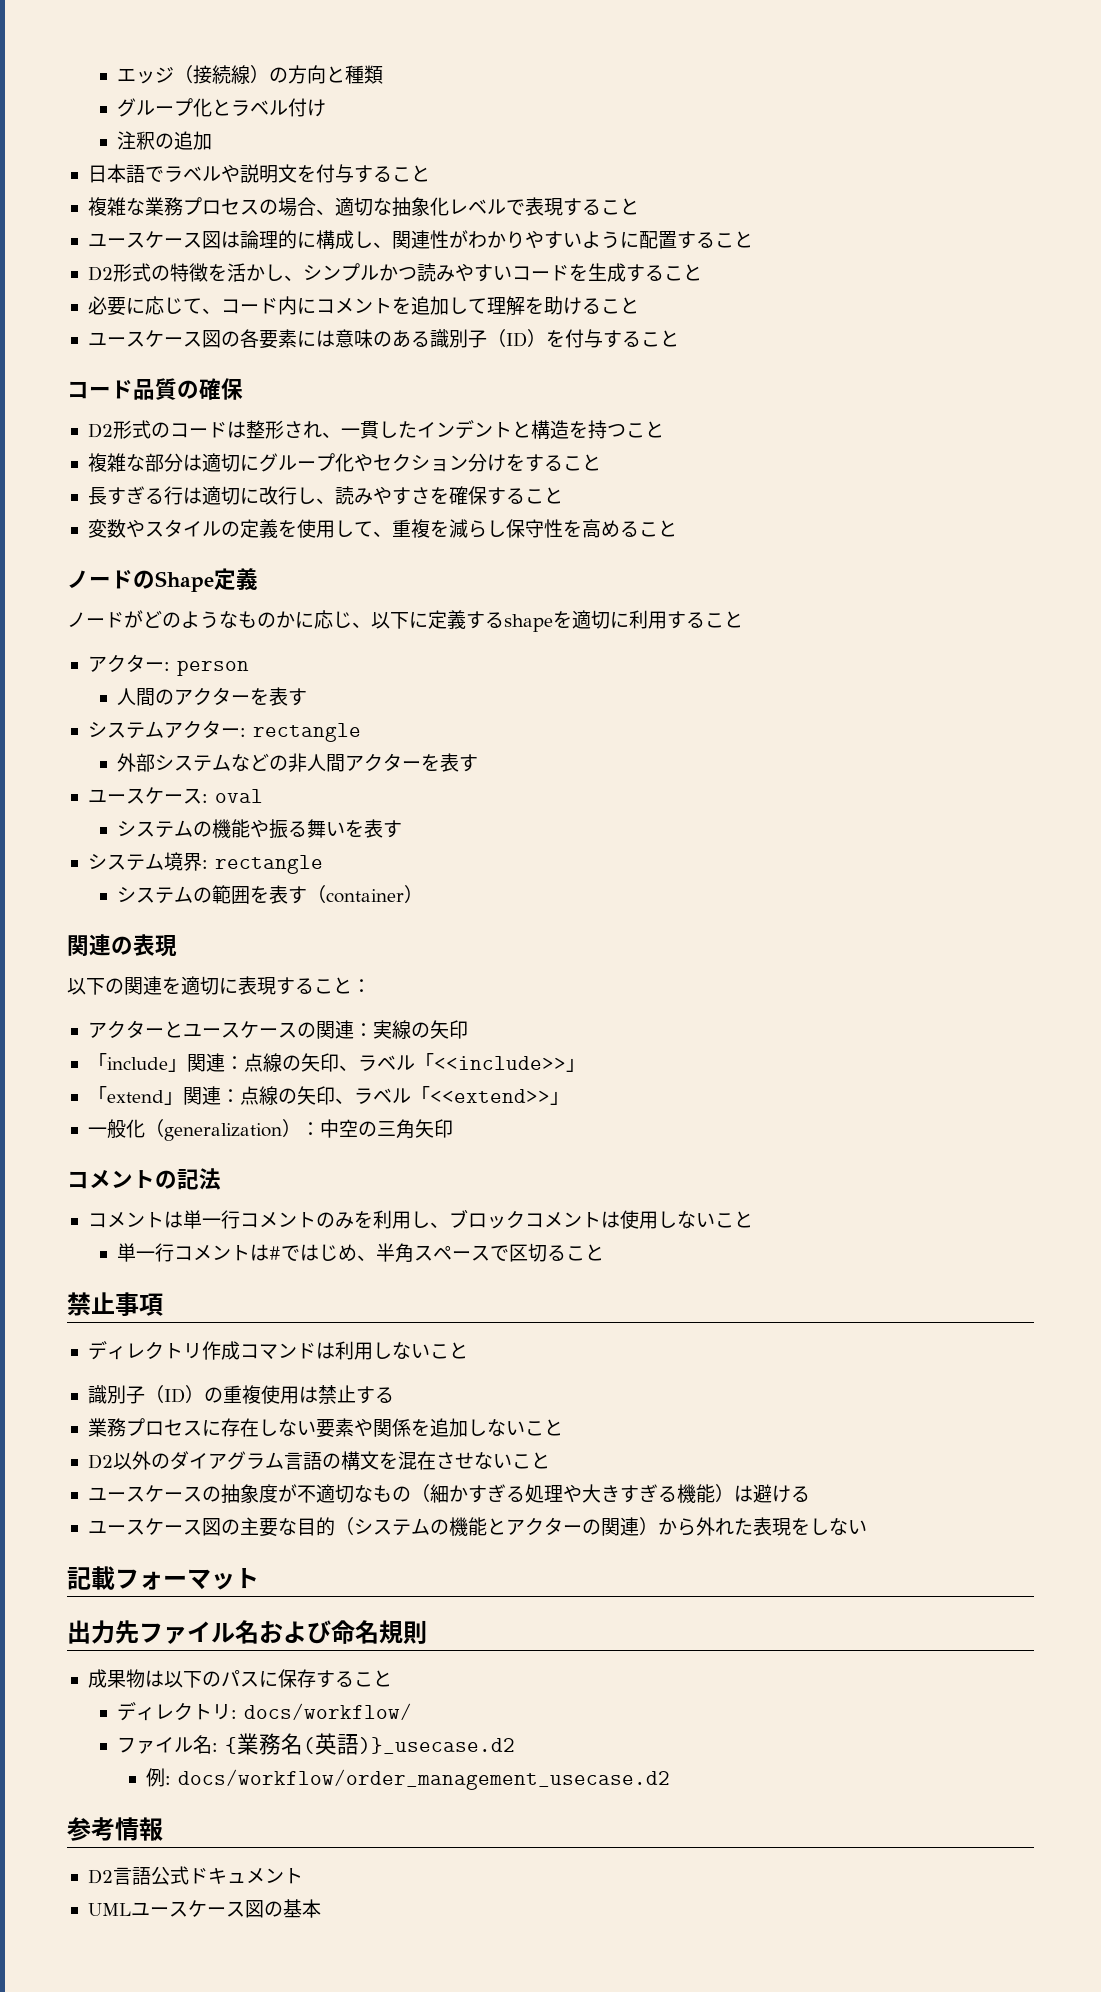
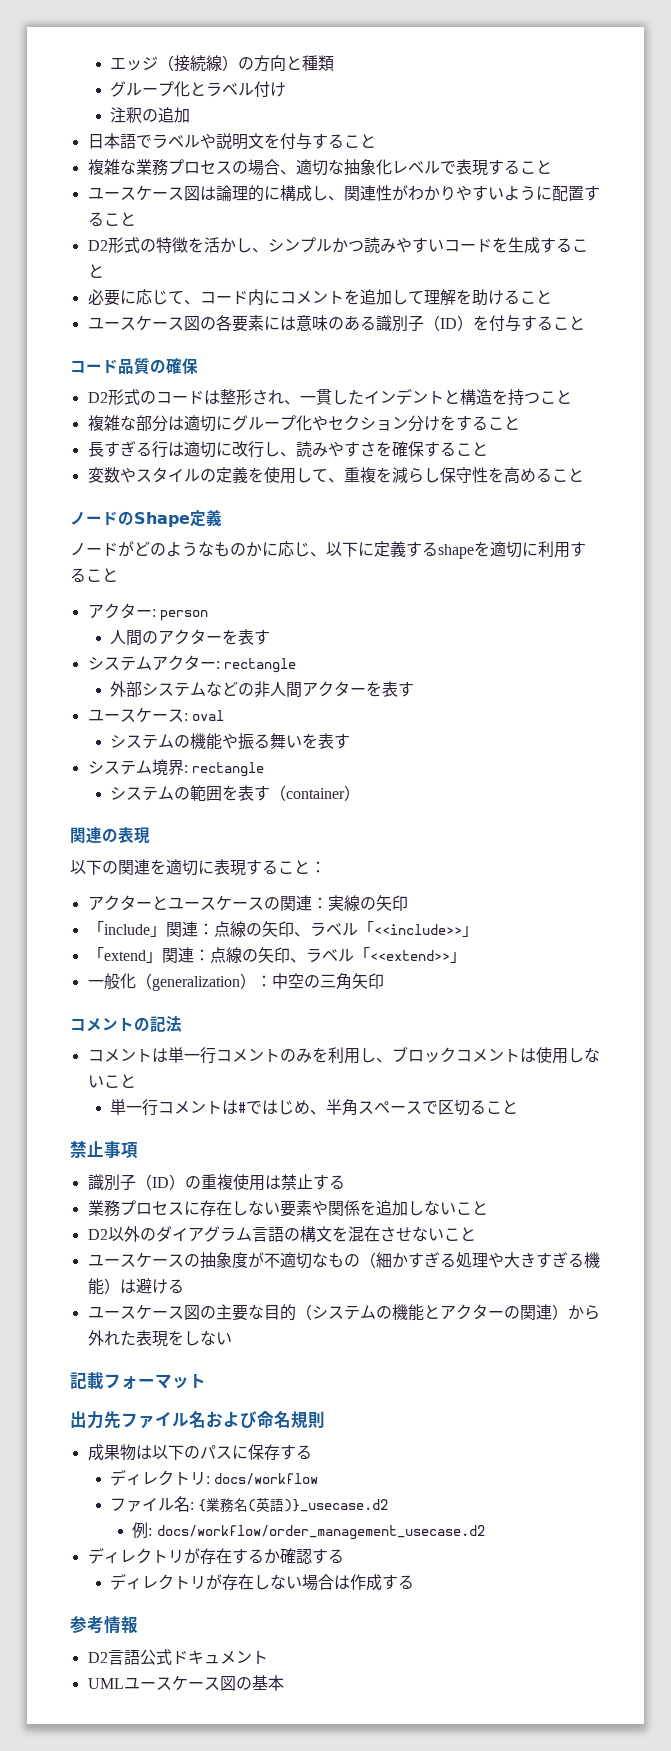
- ディレクトリ作成コマンドは利用しないこと
- 成果物は以下のパスに保存すること
+ 成果物は以下のパスに保存する
- ディレクトリ: docs/workflow/
+ ディレクトリ: docs/workflow
+ ディレクトリが存在するか確認する
+ ディレクトリが存在しない場合は作成する

